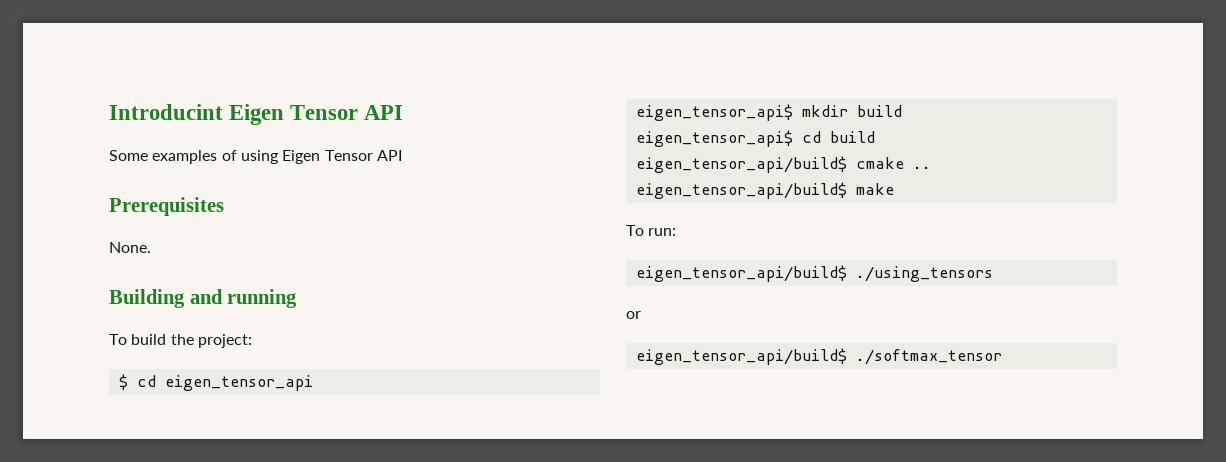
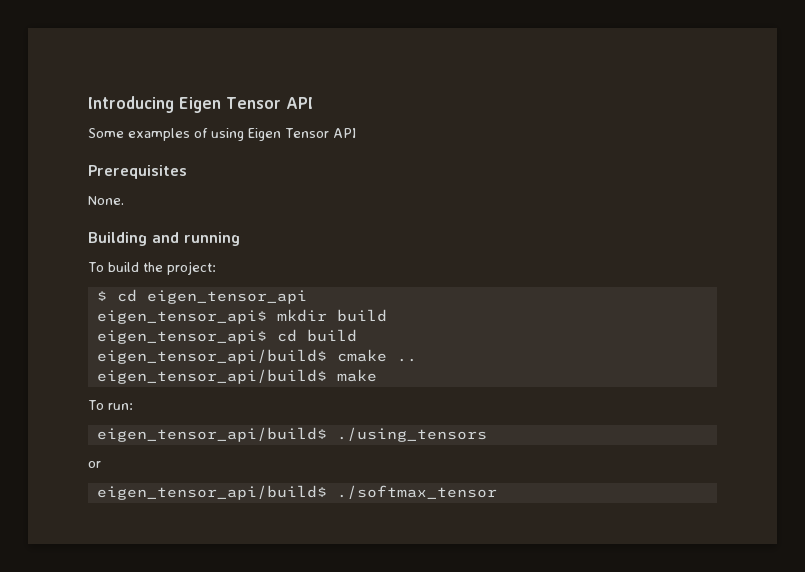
- Introducint Eigen Tensor API
+ Introducing Eigen Tensor API

